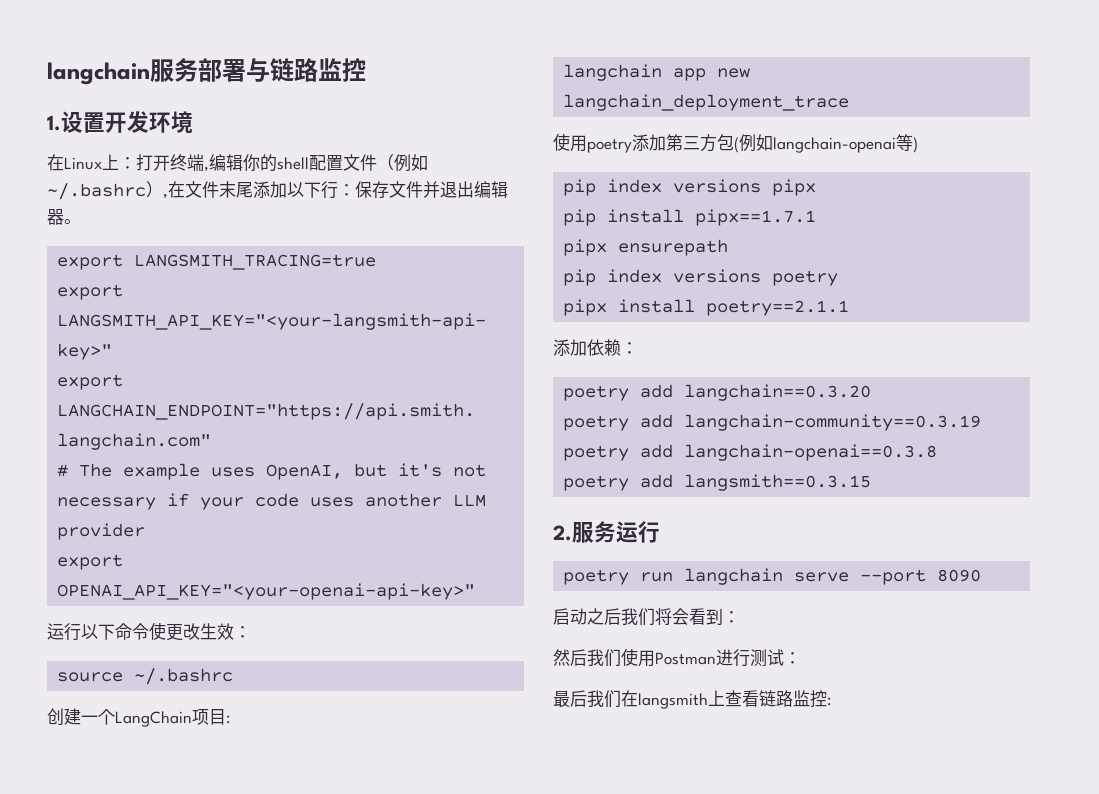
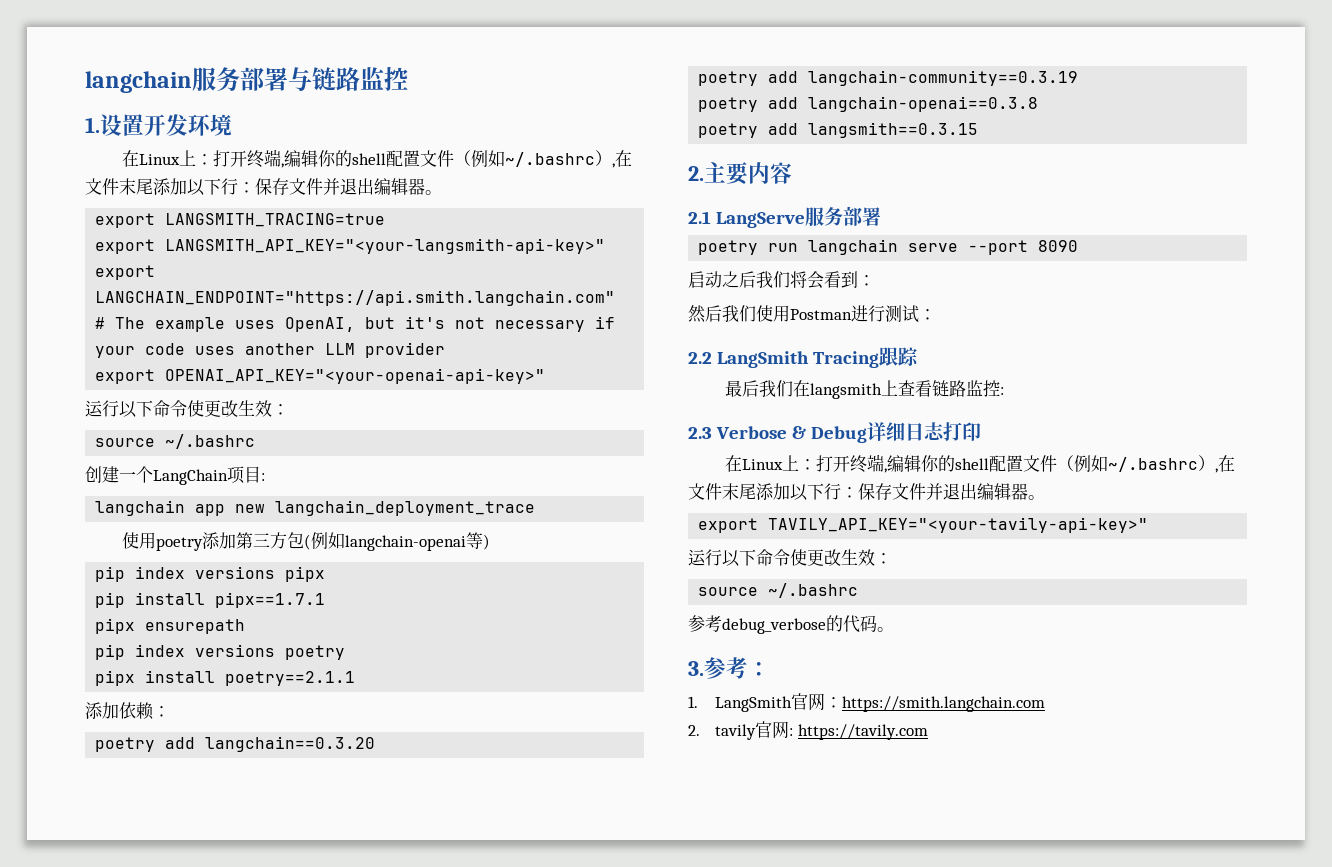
- 2.服务运行
+ 2.主要内容
+ 2.1 LangServe服务部署
+ 2.2 LangSmith Tracing跟踪
+ 2.3 Verbose & Debug详细日志打印
+ 在Linux上：打开终端,编辑你的shell配置文件（例如~/.bashrc）,在文件末尾添加以下行：保存文件并退出编辑器。
+ export TAVILY_API_KEY="<your-tavily-api-key>"
+ 运行以下命令使更改生效：
+ source ~/.bashrc
+ 参考debug_verbose的代码。
+ 3.参考：
+ 1. LangSmith官网：https://smith.langchain.com
+ 2. tavily官网: https://tavily.com

